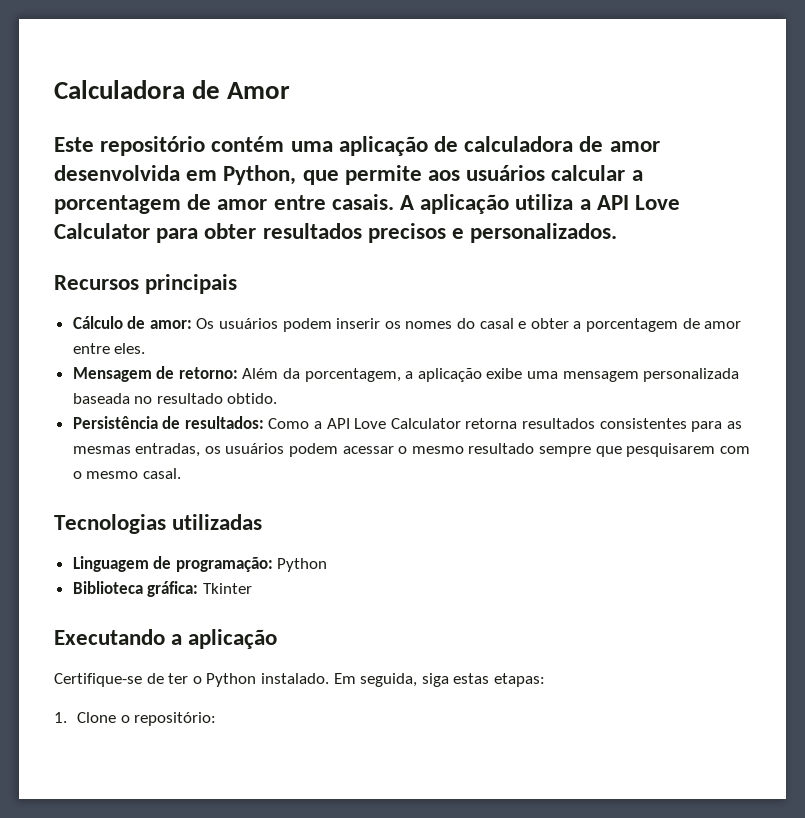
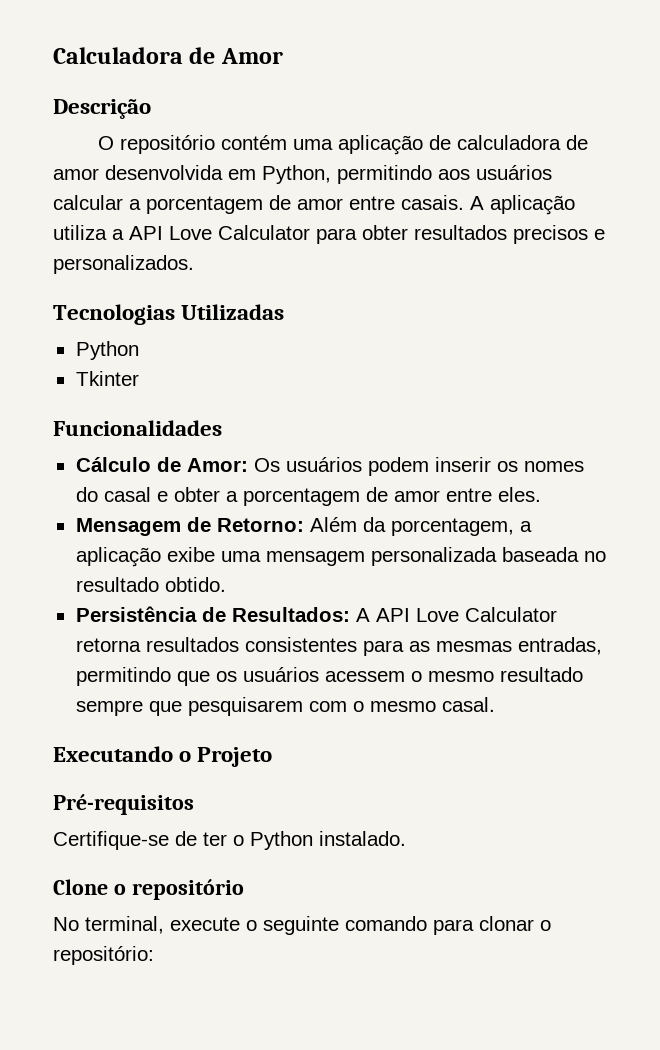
- Este repositório contém uma aplicação de calculadora de amor desenvolvida em Python, que permite aos usuários calcular a porcentagem de amor entre casais.
+ Descrição
+ O repositório contém uma aplicação de calculadora de amor desenvolvida em Python, permitindo aos usuários calcular a porcentagem de amor entre casais.
- Recursos principais
+ Tecnologias Utilizadas
+ Python
+ Tkinter
+ Funcionalidades
- Cálculo de amor: Os usuários podem inserir os nomes do casal e obter a porcentagem de amor entre eles.
+ Cálculo de Amor: Os usuários podem inserir os nomes do casal e obter a porcentagem de amor entre eles.
- Mensagem de retorno: Além da porcentagem, a aplicação exibe uma mensagem personalizada baseada no resultado obtido.
+ Mensagem de Retorno: Além da porcentagem, a aplicação exibe uma mensagem personalizada baseada no resultado obtido.
- Persistência de resultados: Como a API Love Calculator retorna resultados consistentes para as mesmas entradas, os usuários podem acessar o mesmo resultado sempre que pesquisarem com o mesmo casal.
+ Persistência de Resultados: A API Love Calculator retorna resultados consistentes para as mesmas entradas, permitindo que os usuários acessem o mesmo resultado sempre que pesquisarem com o mesmo casal.
- Tecnologias utilizadas
- Linguagem de programação: Python
- Biblioteca gráfica: Tkinter
- Executando a aplicação
+ Executando o Projeto
+ Pré-requisitos
- Certifique-se de ter o Python instalado. Em seguida, siga estas etapas:
- 1. Clone o repositório:
+ Certifique-se de ter o Python instalado.
+ Clone o repositório
+ No terminal, execute o seguinte comando para clonar o repositório:

